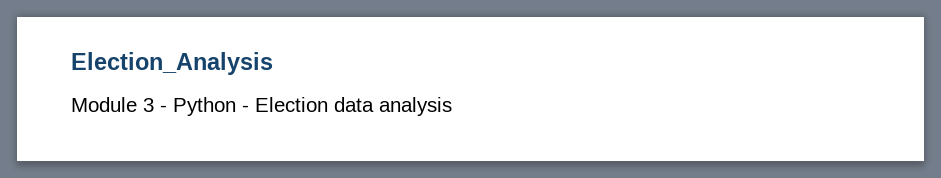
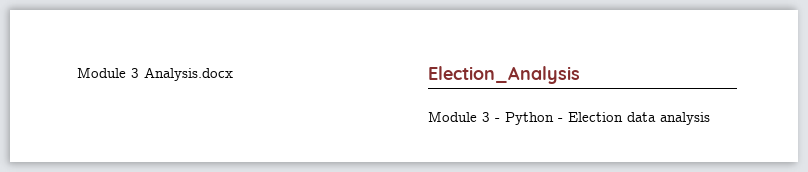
+ Module 3 Analysis.docx

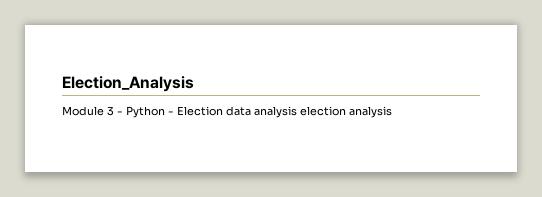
- Module 3 Analysis.docx
- Module 3 - Python - Election data analysis
+ Module 3 - Python - Election data analysis election analysis

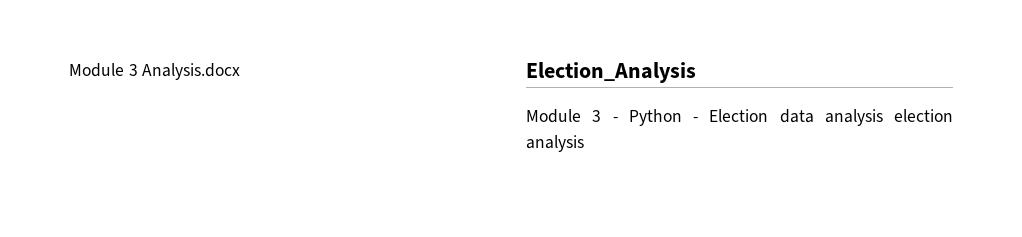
+ Module 3 Analysis.docx

